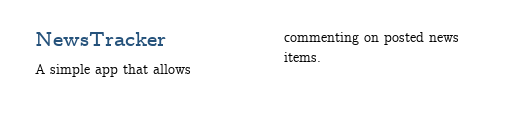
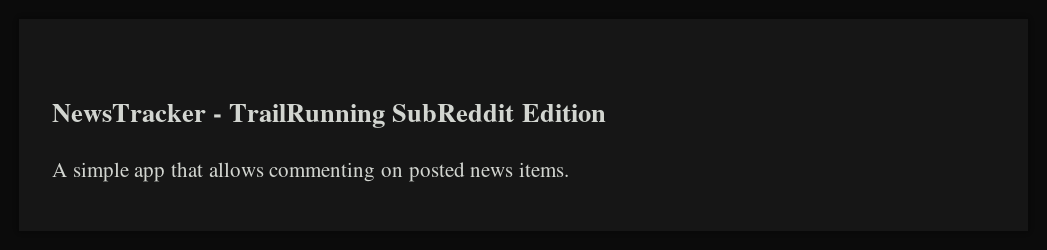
- NewsTracker
+ NewsTracker - TrailRunning SubReddit Edition

